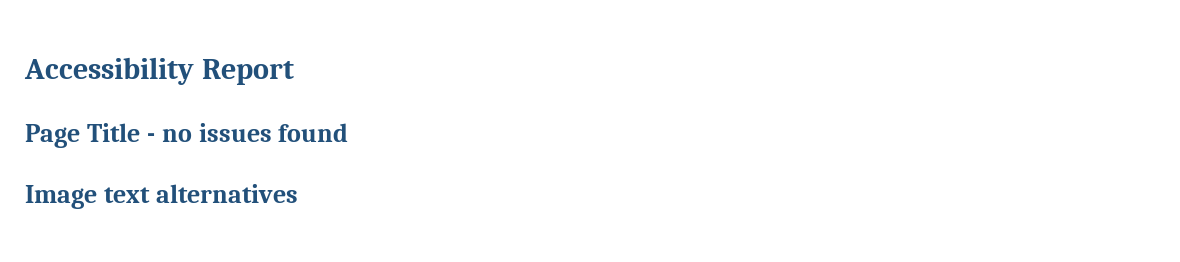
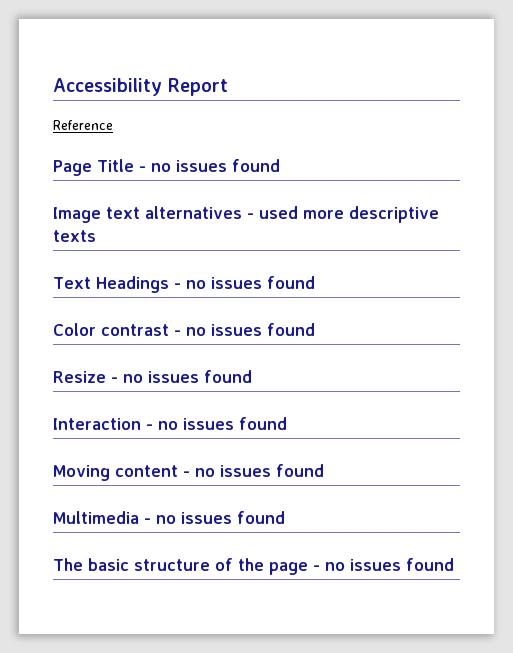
+ Reference
- Image text alternatives
+ Image text alternatives - used more descriptive texts
+ Text Headings - no issues found
+ Color contrast - no issues found
+ Resize - no issues found
+ Interaction - no issues found
+ Moving content - no issues found
+ Multimedia - no issues found
+ The basic structure of the page - no issues found

